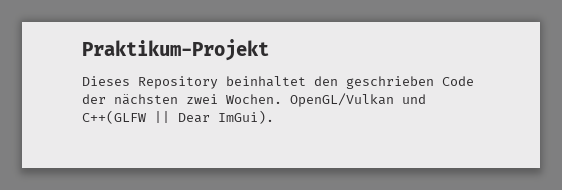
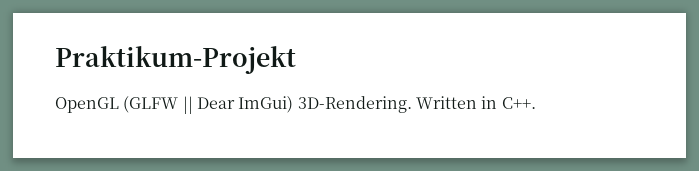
- Dieses Repository beinhaltet den geschrieben Code der nächsten zwei Wochen. OpenGL/Vulkan und C++(GLFW || Dear ImGui).
+ OpenGL (GLFW || Dear ImGui) 3D-Rendering. Written in C++.

